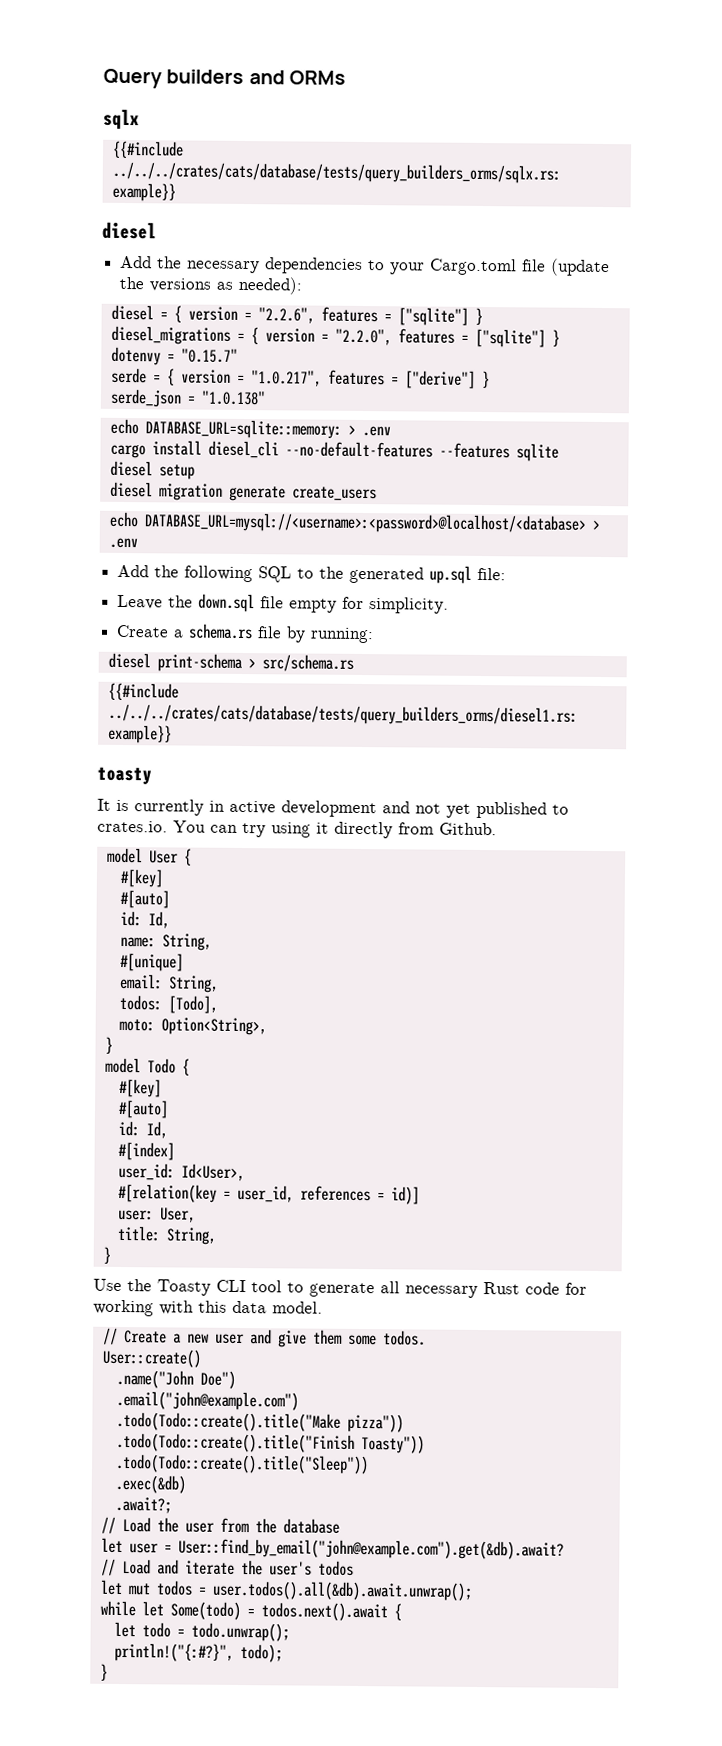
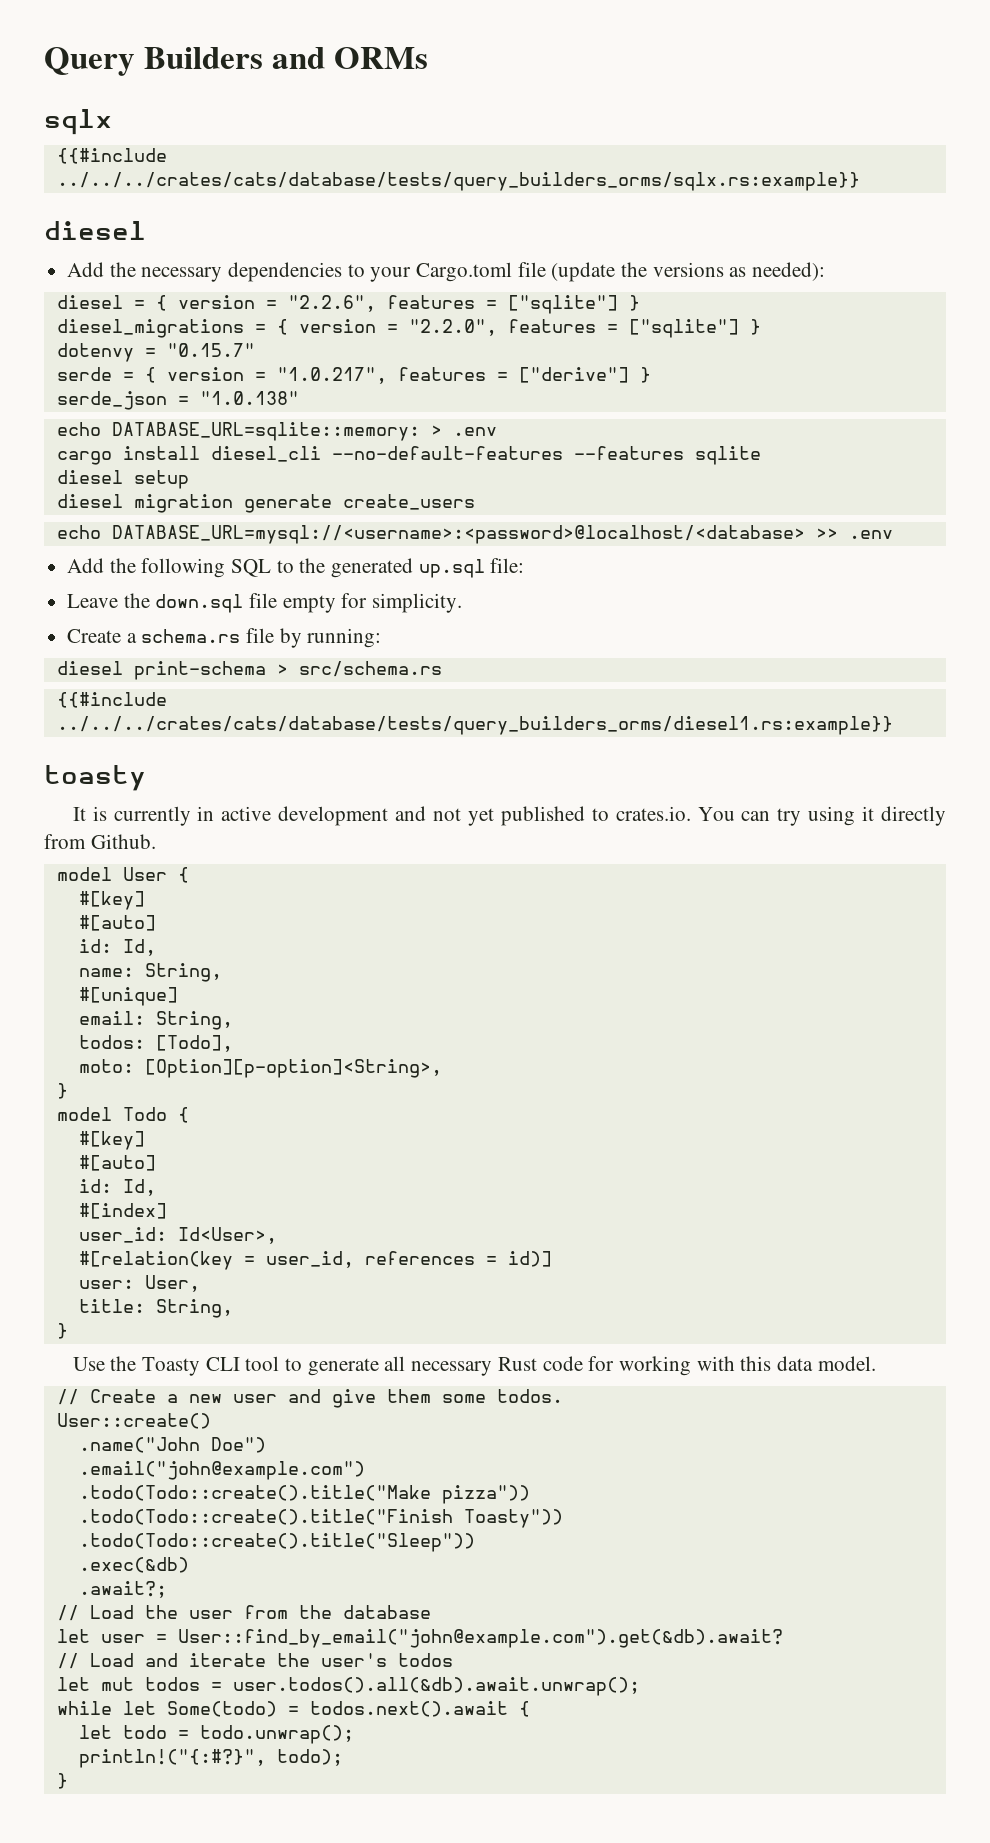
- Query builders and ORMs
+ Query Builders and ORMs
- echo DATABASE_URL=mysql://<username>:<password>@localhost/<database> > .env
+ echo DATABASE_URL=mysql://<username>:<password>@localhost/<database> >> .env
- moto: Option<String>,
+ moto: [Option][p-option]<String>,

